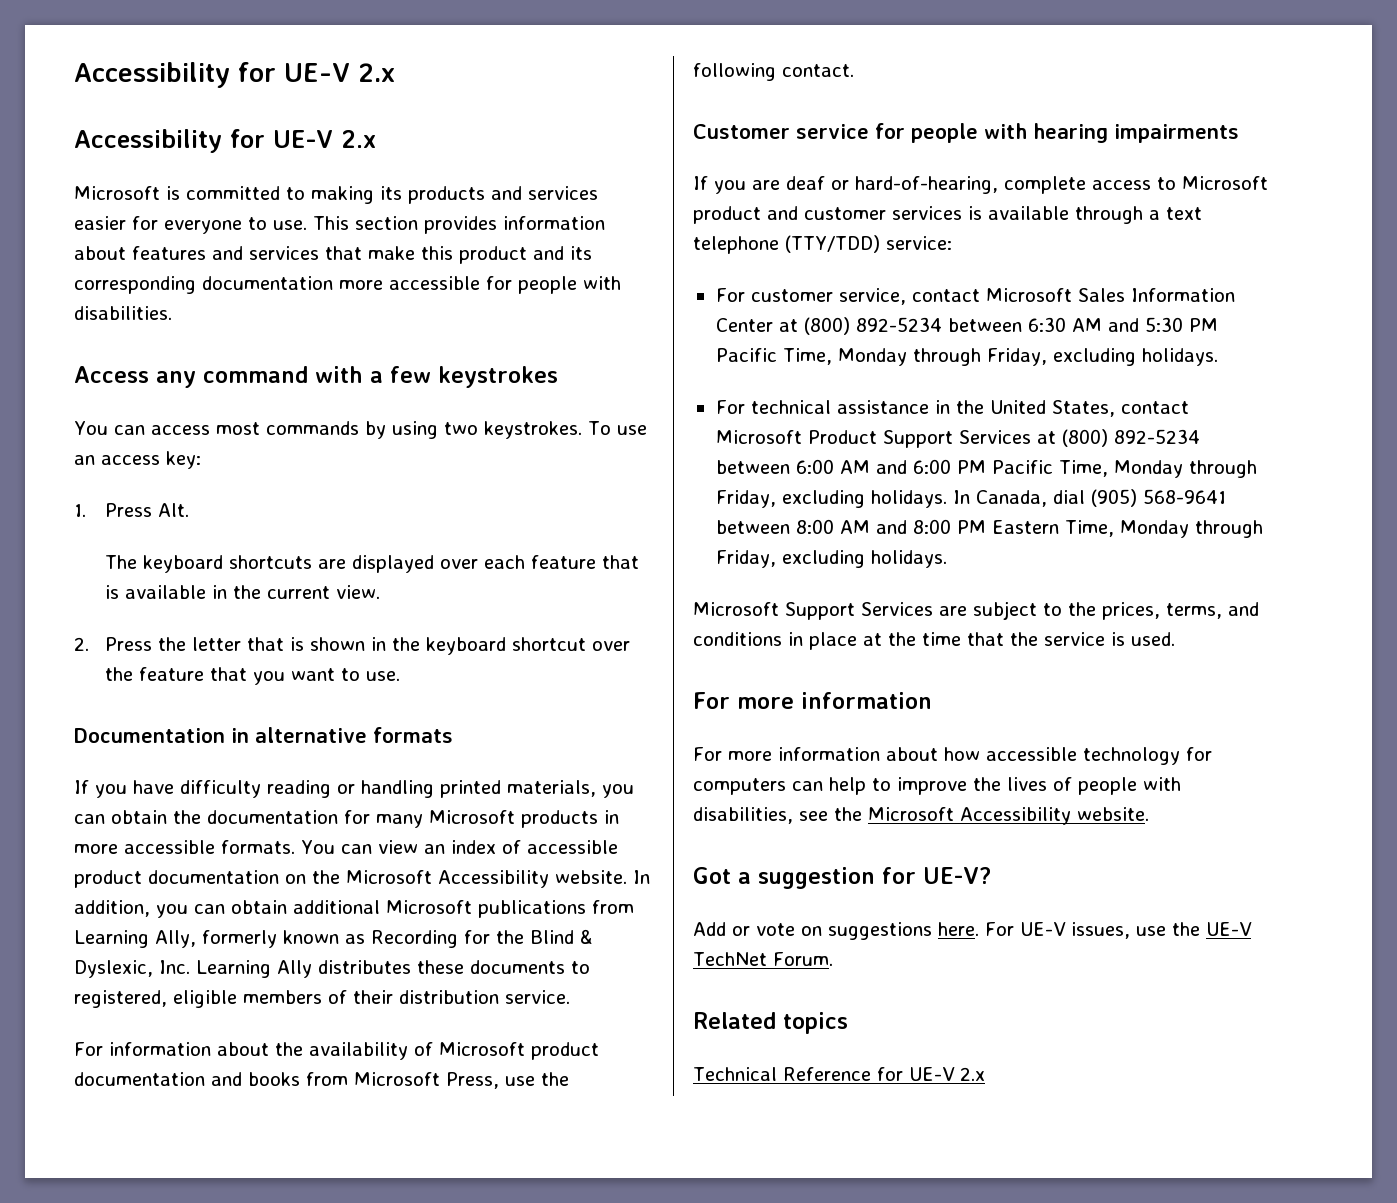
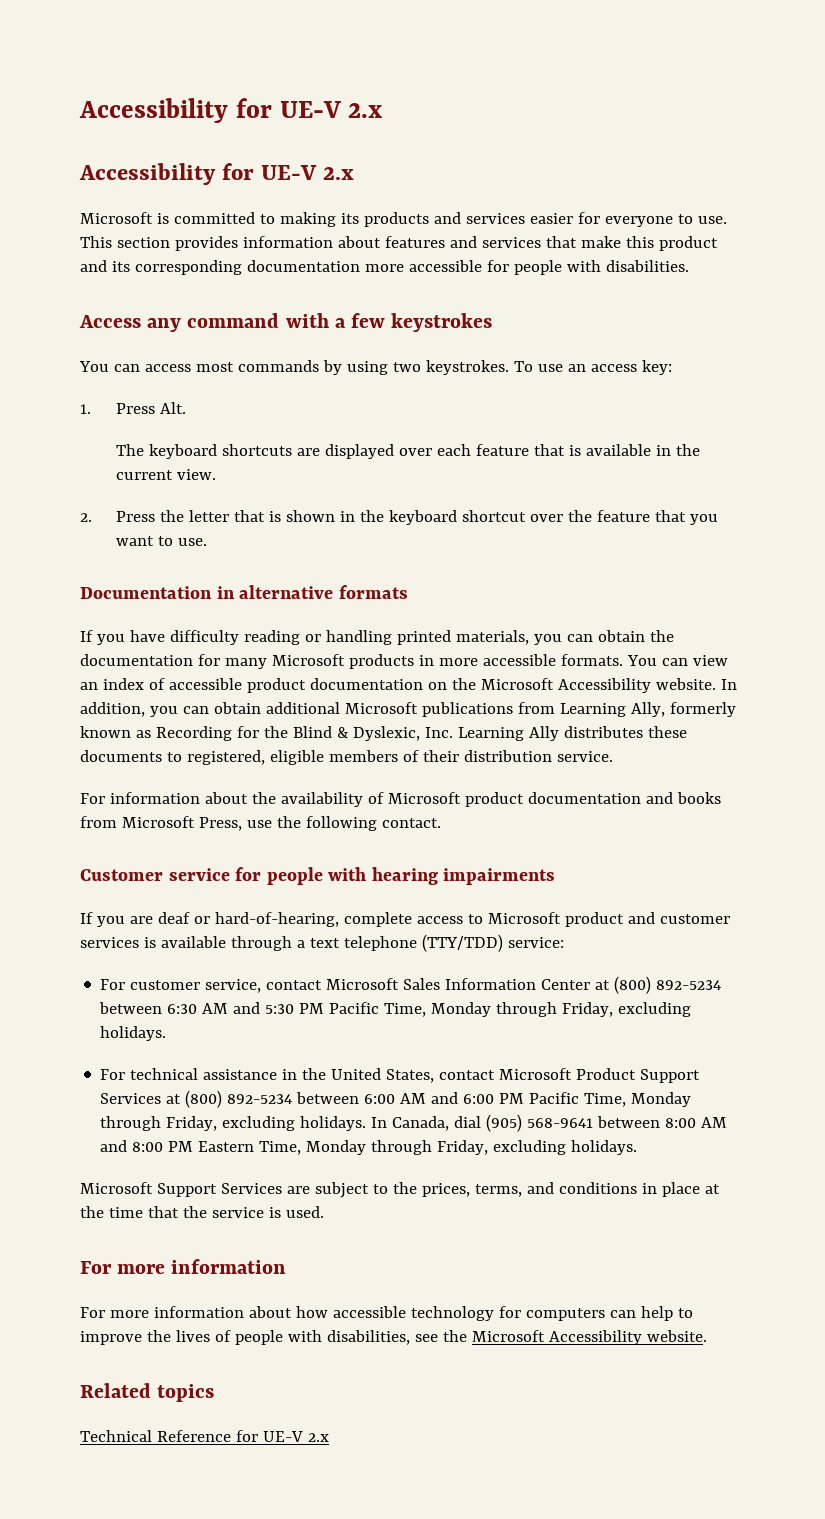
- Got a suggestion for UE-V?
- Add or vote on suggestions here. For UE-V issues, use the UE-V TechNet Forum.

